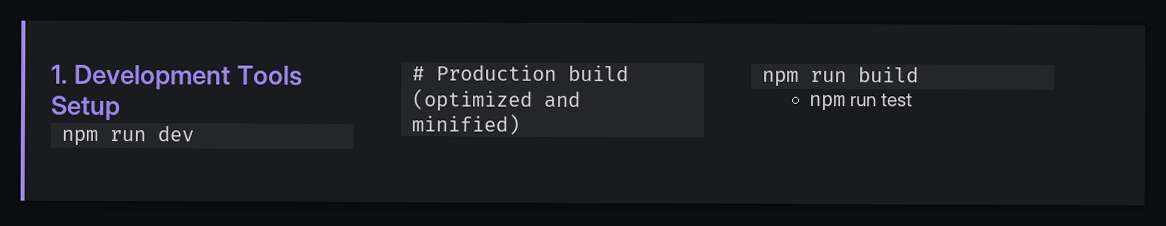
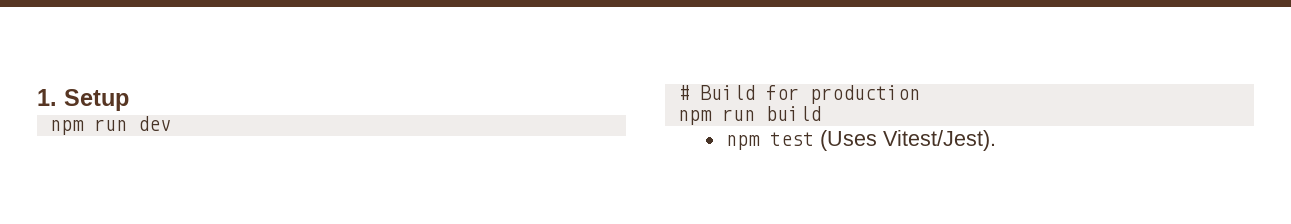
- 1. Development Tools Setup
+ 1. Setup
- # Production build (optimized and minified)
+ # Build for production
- npm run test
+ npm test (Uses Vitest/Jest).

